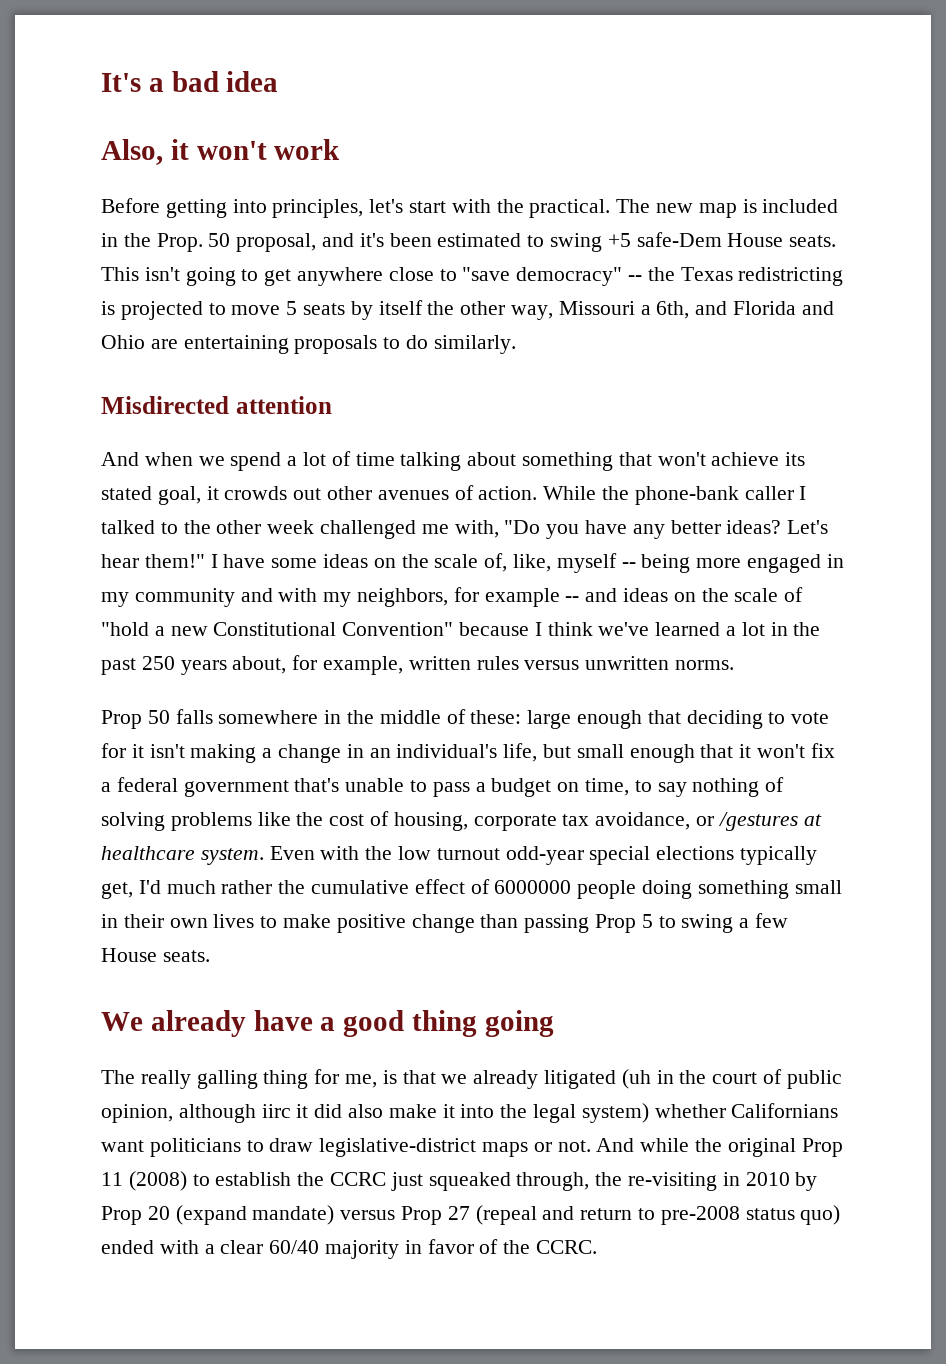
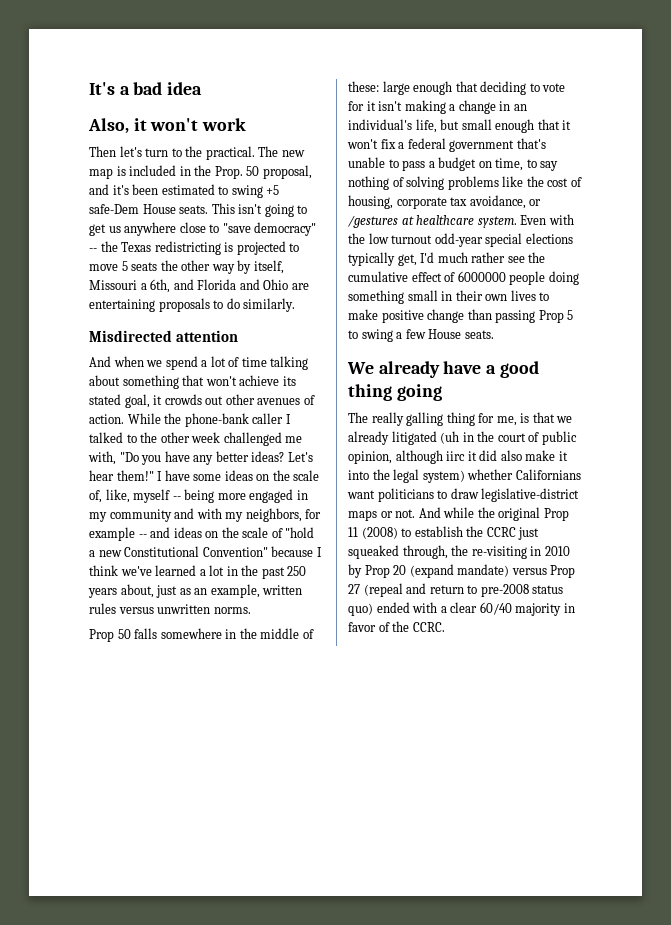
- Before getting into principles, let's start with the practical.
+ Then let's turn to the practical.
- This isn't going to get anywhere close to "save democracy" -- the Texas redistricting is projected to move 5 seats by itself the other way, Missouri a 6th, and Florida and Ohio are entertaining proposals to do similarly.
+ This isn't going to get us anywhere close to "save democracy" -- the Texas redistricting is projected to move 5 seats the other way by itself, Missouri a 6th, and Florida and Ohio are entertaining proposals to do similarly.
- I have some ideas on the scale of, like, myself -- being more engaged in my community and with my neighbors, for example -- and ideas on the scale of "hold a new Constitutional Convention" because I think we've learned a lot in the past 250 years about, for example, written rules versus unwritten norms.
+ I have some ideas on the scale of, like, myself -- being more engaged in my community and with my neighbors, for example -- and ideas on the scale of "hold a new Constitutional Convention" because I think we've learned a lot in the past 250 years about, just as an example, written rules versus unwritten norms.
- Even with the low turnout odd-year special elections typically get, I'd much rather the cumulative effect of 6000000 people doing something small in their own lives to make positive change than passing Prop 5 to swing a few House seats.
+ Even with the low turnout odd-year special elections typically get, I'd much rather see the cumulative effect of 6000000 people doing something small in their own lives to make positive change than passing Prop 5 to swing a few House seats.

